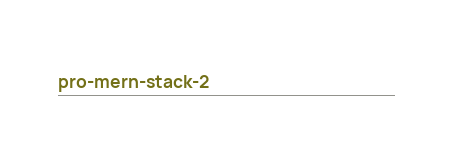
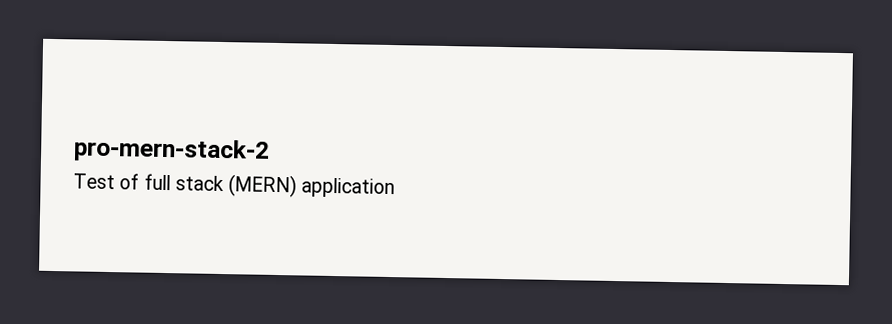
+ Test of full stack (MERN) application

